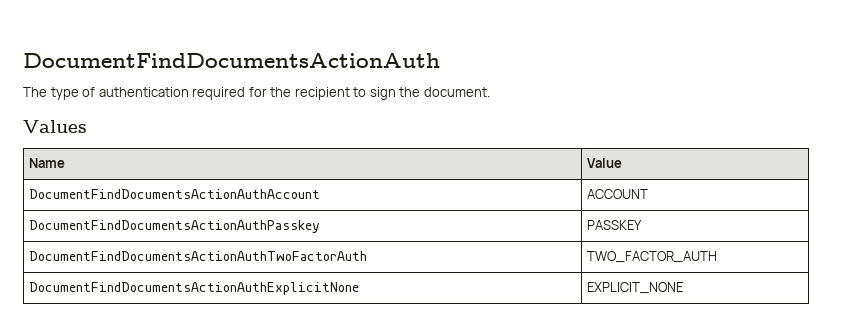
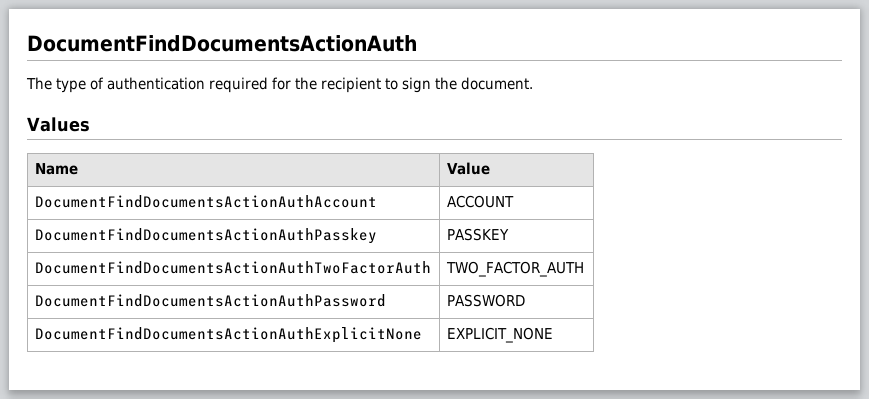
+ DocumentFindDocumentsActionAuthPassword | PASSWORD

